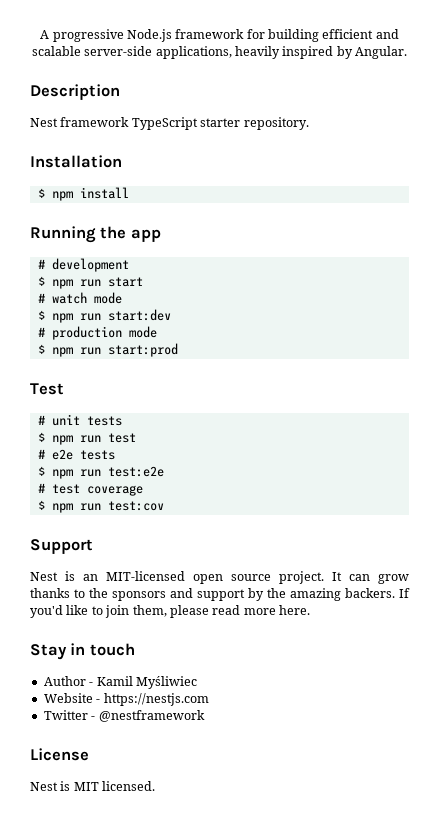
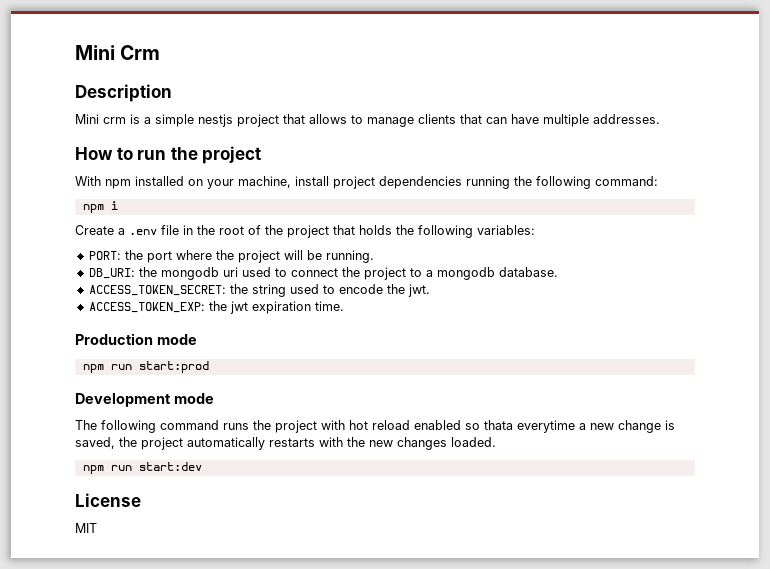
- A progressive Node.js framework for building efficient and scalable server-side applications, heavily inspired by Angular.
+ Mini Crm
  Description
- Nest framework TypeScript starter repository.
- Installation
- $ npm install
- Running the app
- # development
- $ npm run start
- # watch mode
- $ npm run start:dev
- # production mode
- $ npm run start:prod
- Test
- # unit tests
- $ npm run test
- # e2e tests
- $ npm run test:e2e
- # test coverage
- $ npm run test:cov
- Support
- Nest is an MIT-licensed open source project. It can grow thanks to the sponsors and support by the amazing backers. If you'd like to join them, please read more here.
- Stay in touch
- Author - Kamil Myśliwiec
- Website - https://nestjs.com
- Twitter - @nestframework
+ Mini crm is a simple nestjs project that allows to manage clients that can have multiple addresses.
+ How to run the project
+ With npm installed on your machine, install project dependencies running the following command:
+ npm i
+ Create a .env file in the root of the project that holds the following variables:
+ PORT: the port where the project will be running.
+ DB_URI: the mongodb uri used to connect the project to a mongodb database.
+ ACCESS_TOKEN_SECRET: the string used to encode the jwt.
+ ACCESS_TOKEN_EXP: the jwt expiration time.
+ Production mode
+ npm run start:prod
+ Development mode
+ The following command runs the project with hot reload enabled so thata everytime a new change is saved, the project automatically restarts with the new changes loaded.
+ npm run start:dev
  License
- Nest is MIT licensed.
+ MIT

